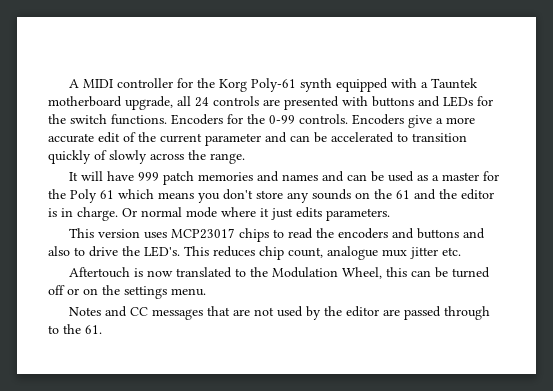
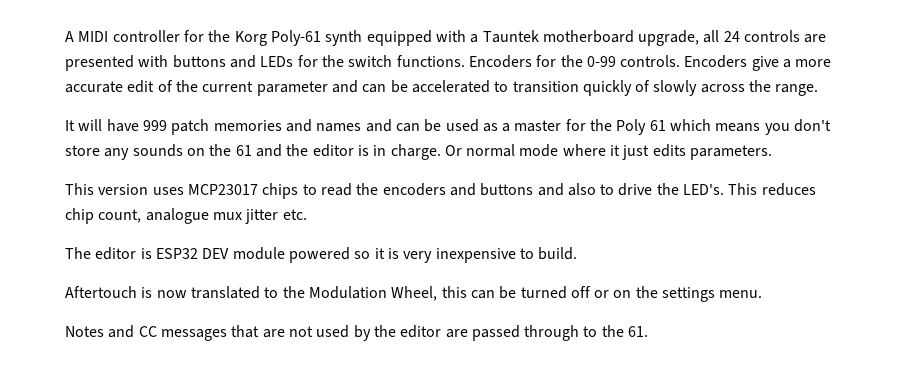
+ The editor is ESP32 DEV module powered so it is very inexpensive to build.

